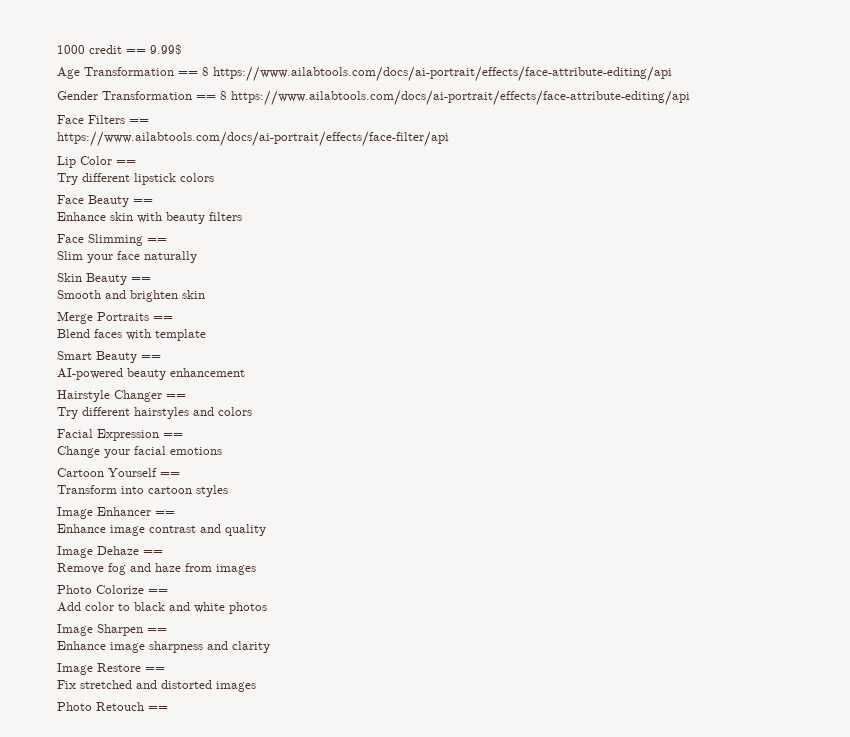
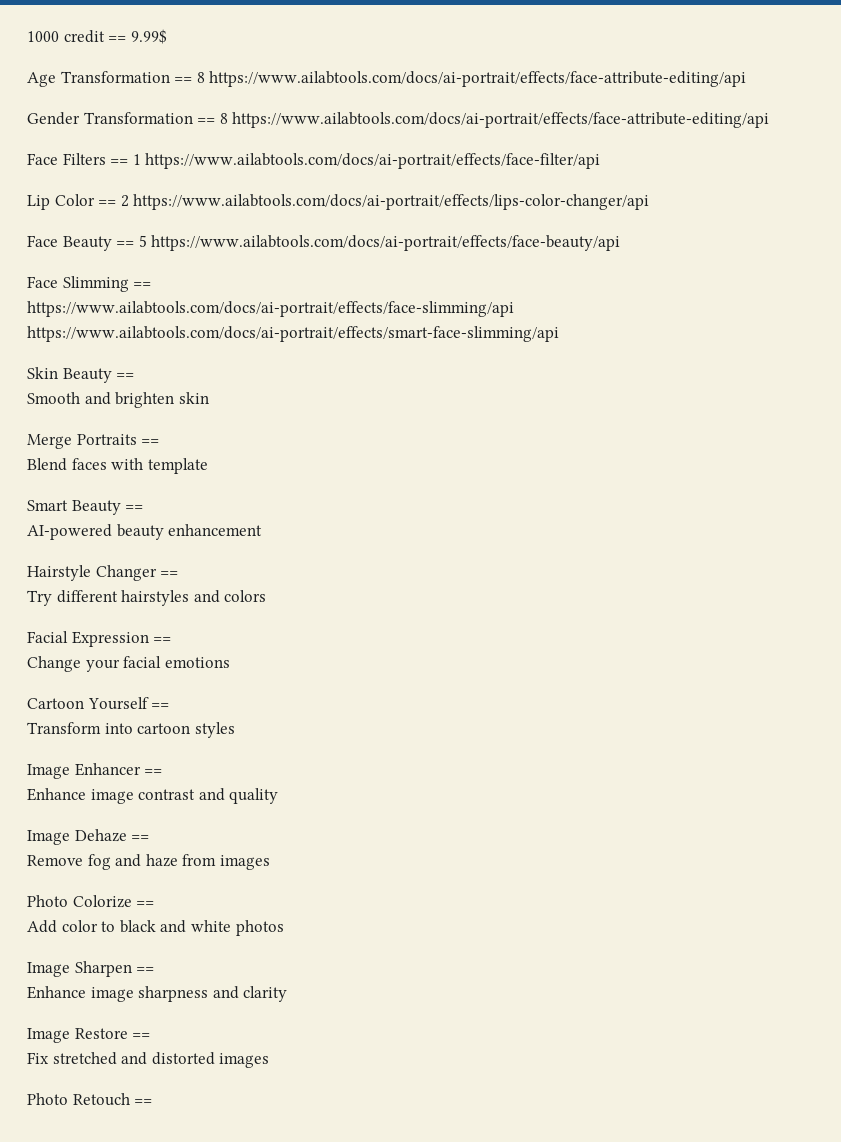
- Face Filters ==
- https://www.ailabtools.com/docs/ai-portrait/effects/face-filter/api
+ Face Filters == 1 https://www.ailabtools.com/docs/ai-portrait/effects/face-filter/api
- Lip Color ==
- Try different lipstick colors
+ Lip Color == 2 https://www.ailabtools.com/docs/ai-portrait/effects/lips-color-changer/api
- Face Beauty ==
- Enhance skin with beauty filters
+ Face Beauty == 5 https://www.ailabtools.com/docs/ai-portrait/effects/face-beauty/api
- Slim your face naturally
+ https://www.ailabtools.com/docs/ai-portrait/effects/face-slimming/api https://www.ailabtools.com/docs/ai-portrait/effects/smart-face-slimming/api

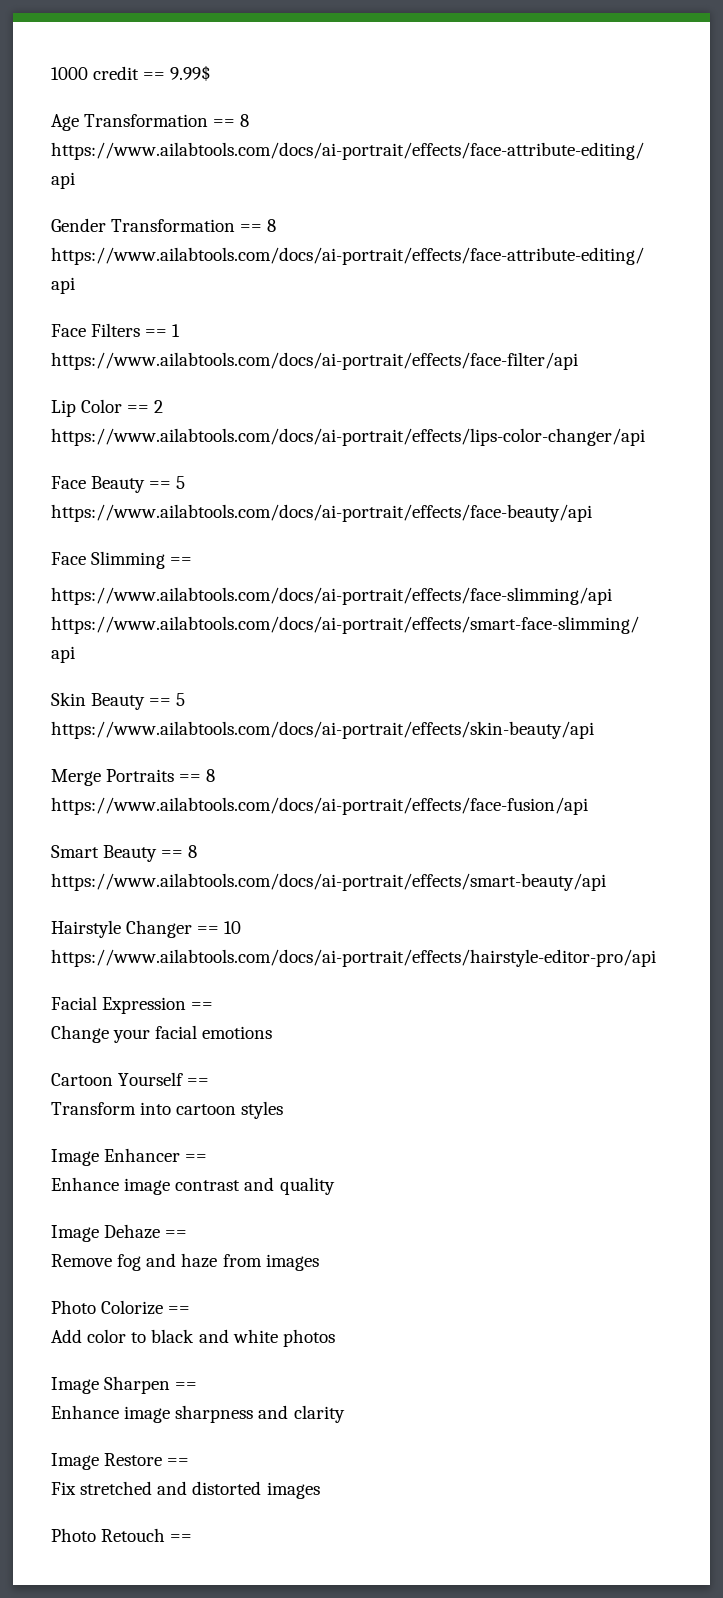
- Skin Beauty ==
- Smooth and brighten skin
+ Skin Beauty == 5 https://www.ailabtools.com/docs/ai-portrait/effects/skin-beauty/api
- Merge Portraits ==
- Blend faces with template
+ Merge Portraits == 8 https://www.ailabtools.com/docs/ai-portrait/effects/face-fusion/api
- Smart Beauty ==
- AI-powered beauty enhancement
+ Smart Beauty == 8 https://www.ailabtools.com/docs/ai-portrait/effects/smart-beauty/api
- Hairstyle Changer ==
- Try different hairstyles and colors
+ Hairstyle Changer == 10 https://www.ailabtools.com/docs/ai-portrait/effects/hairstyle-editor-pro/api

